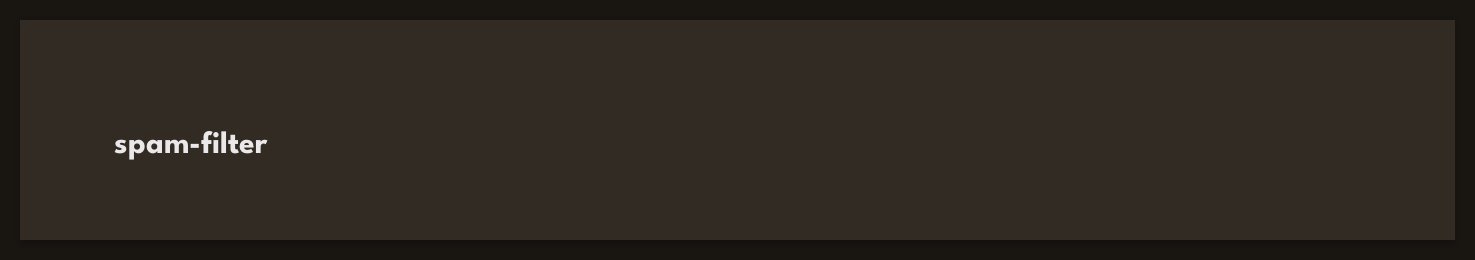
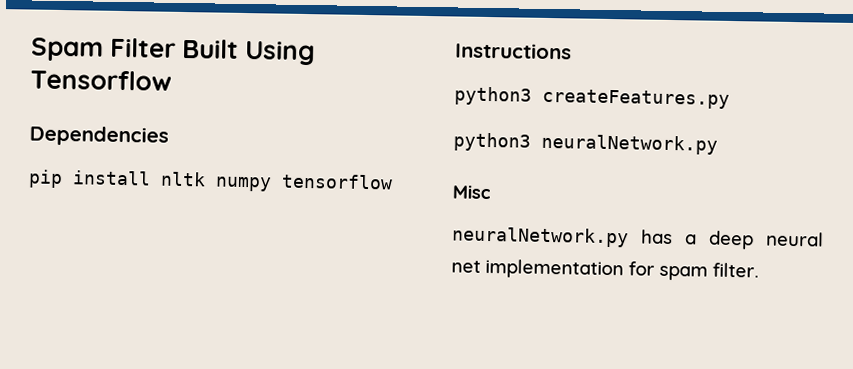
- spam-filter
+ Spam Filter Built Using Tensorflow
+ Dependencies
+ pip install nltk numpy tensorflow
+ Instructions
+ python3 createFeatures.py
+ python3 neuralNetwork.py
+ Misc
+ neuralNetwork.py has a deep neural net implementation for spam filter.

